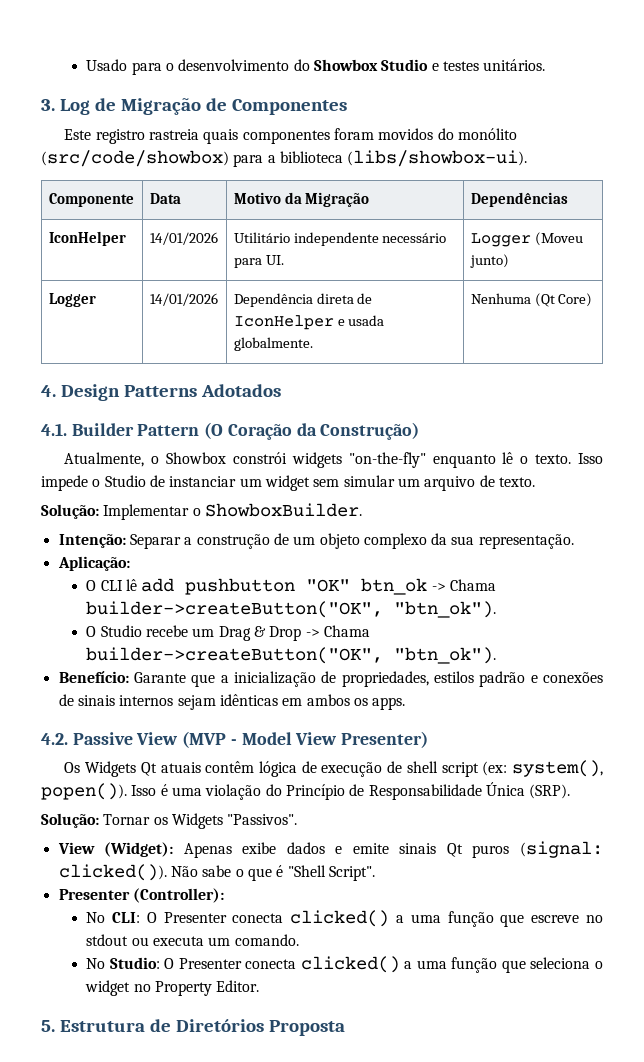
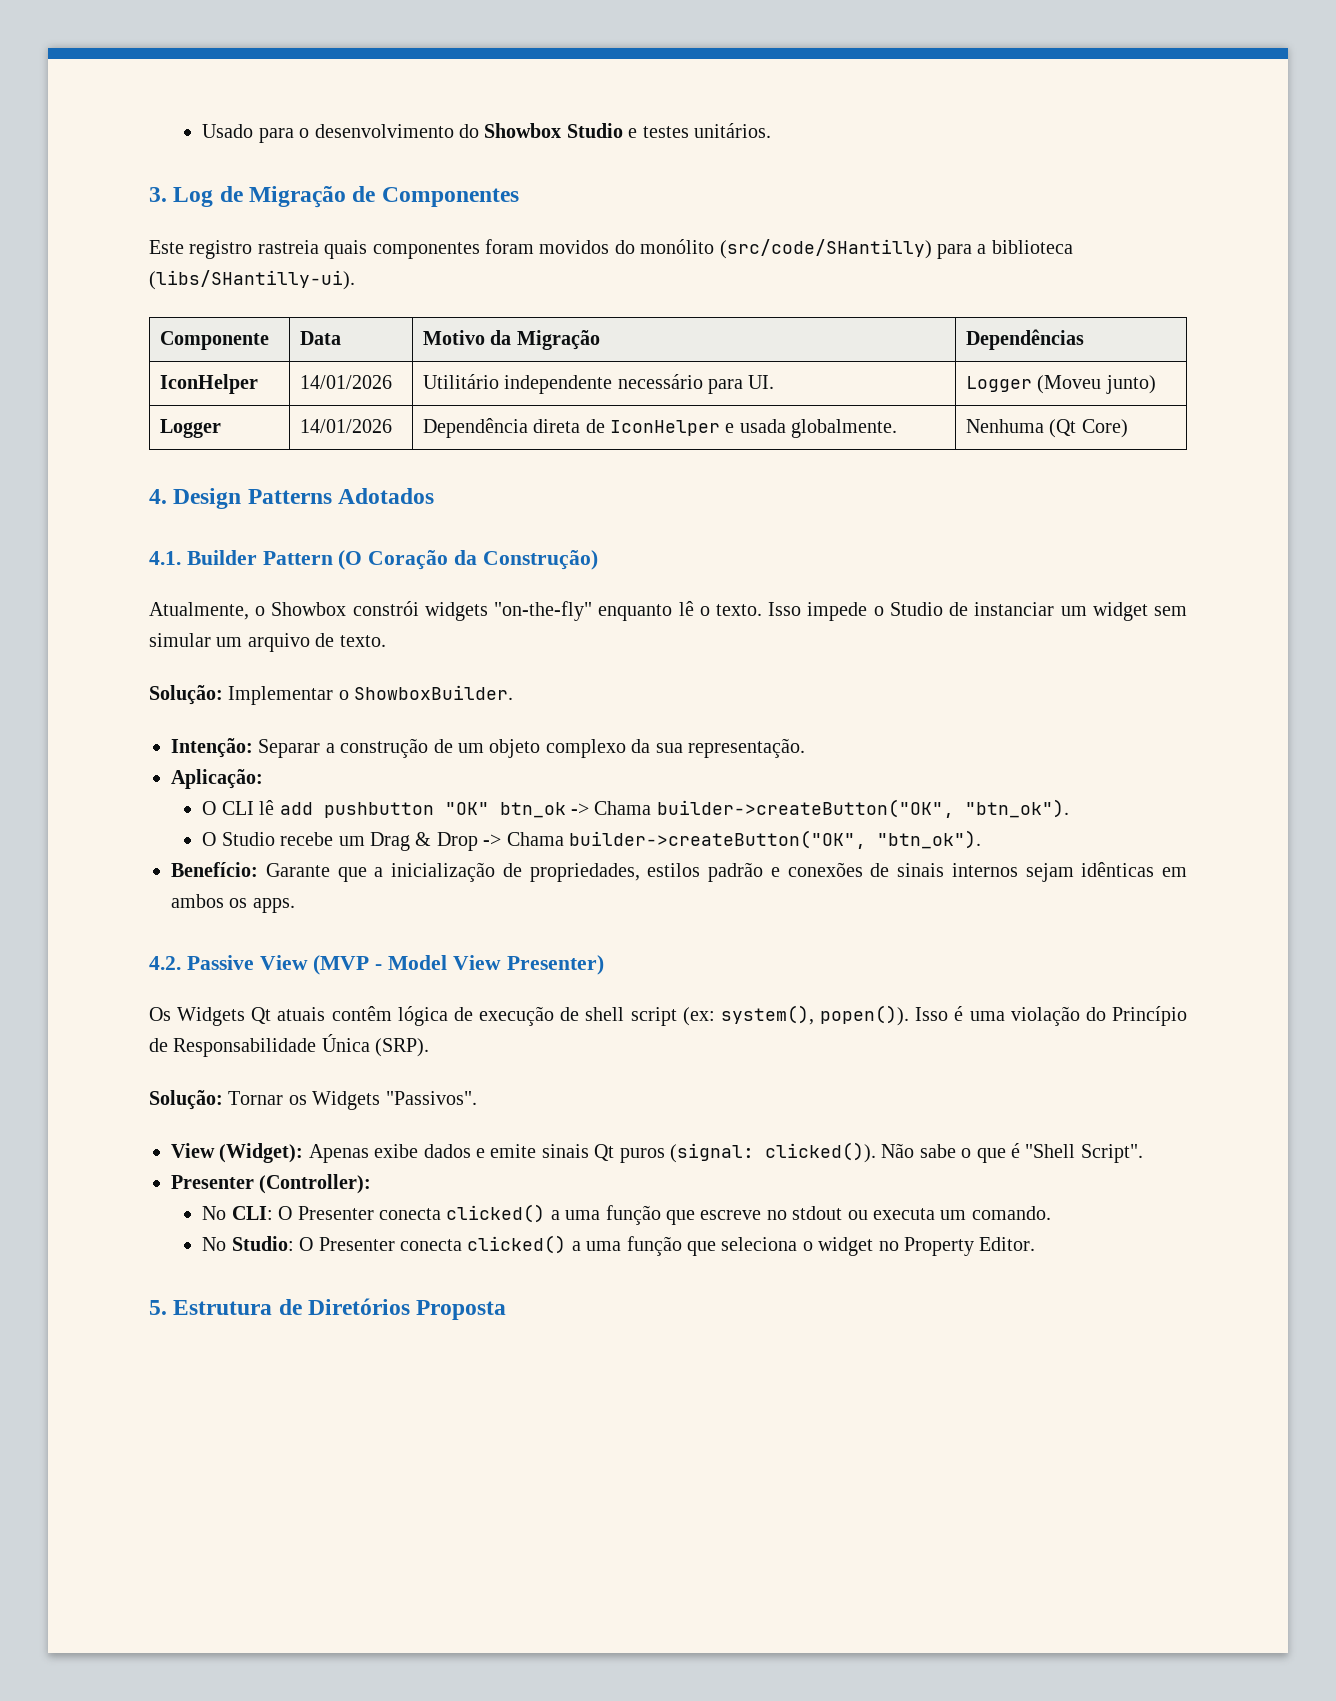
- Este registro rastreia quais componentes foram movidos do monólito (src/code/showbox) para a biblioteca (libs/showbox-ui).
+ Este registro rastreia quais componentes foram movidos do monólito (src/code/SHantilly) para a biblioteca (libs/SHantilly-ui).

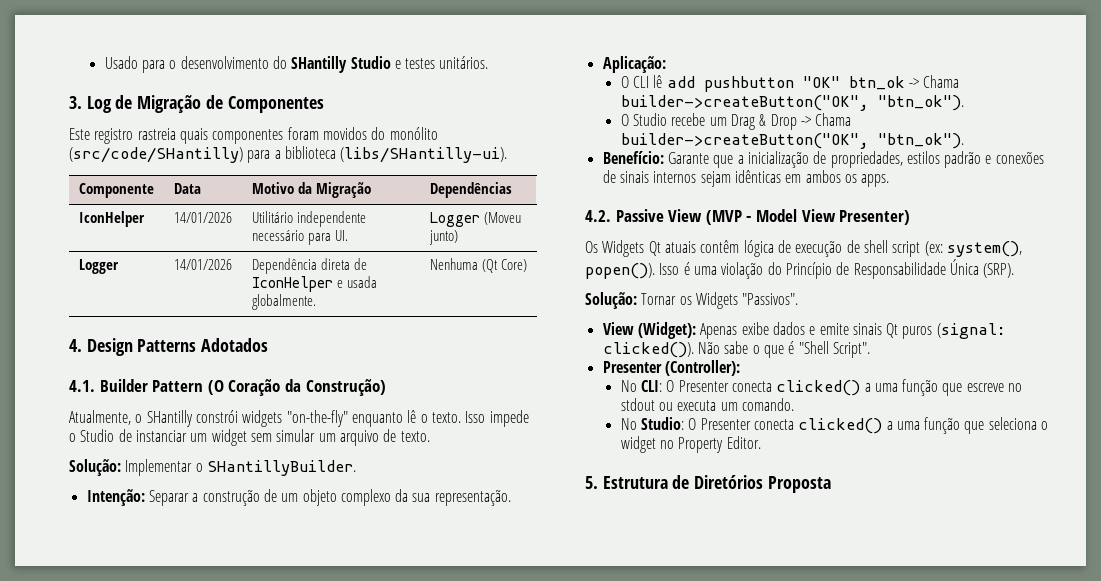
- Usado para o desenvolvimento do Showbox Studio e testes unitários.
+ Usado para o desenvolvimento do SHantilly Studio e testes unitários.
- Atualmente, o Showbox constrói widgets "on-the-fly" enquanto lê o texto.
+ Atualmente, o SHantilly constrói widgets "on-the-fly" enquanto lê o texto.
- Solução: Implementar o ShowboxBuilder.
+ Solução: Implementar o SHantillyBuilder.

